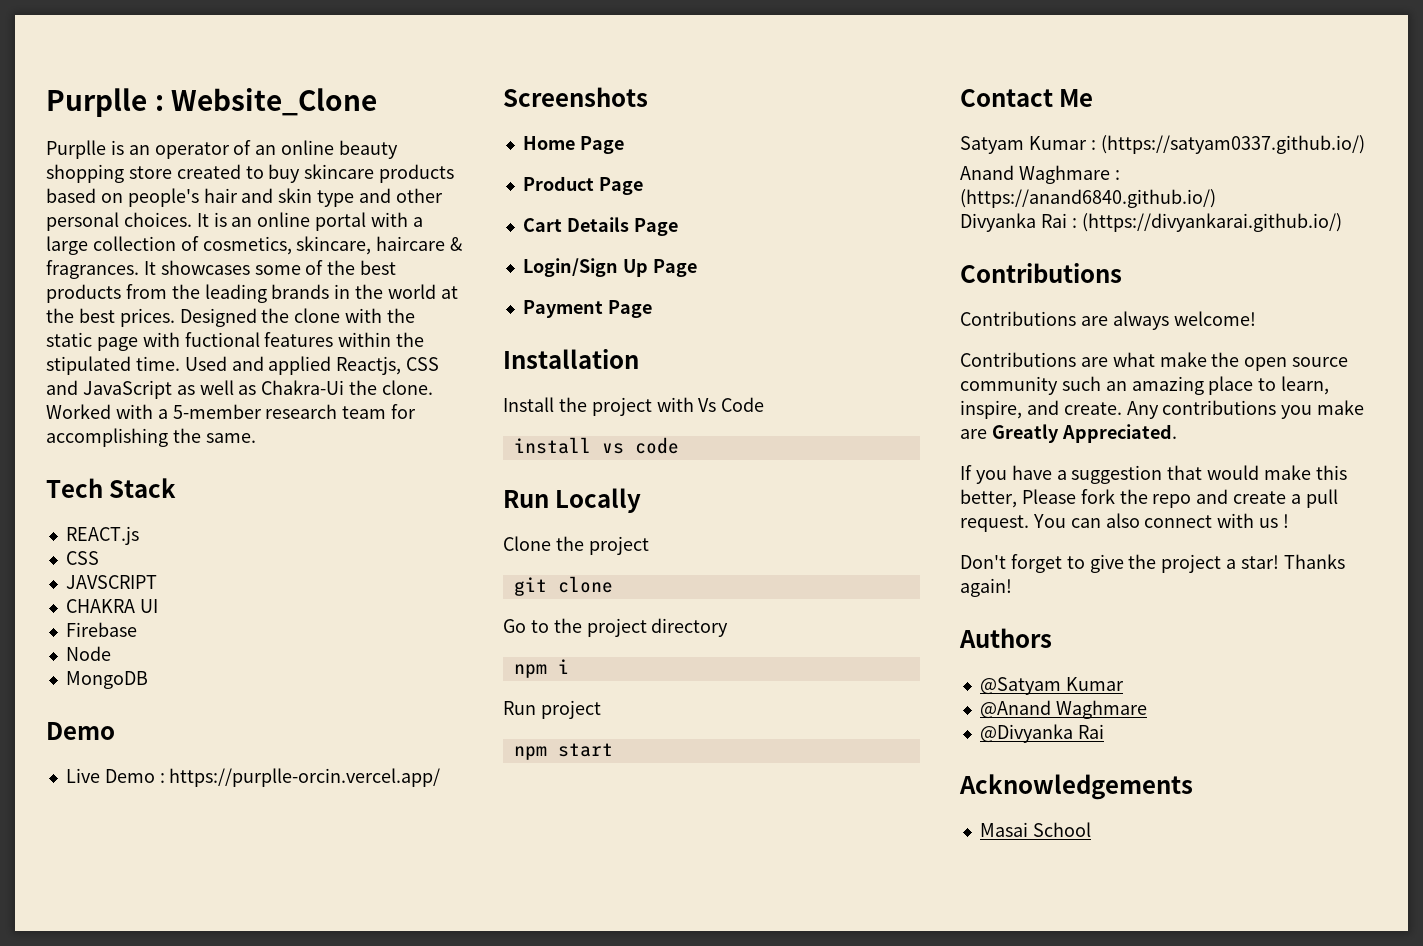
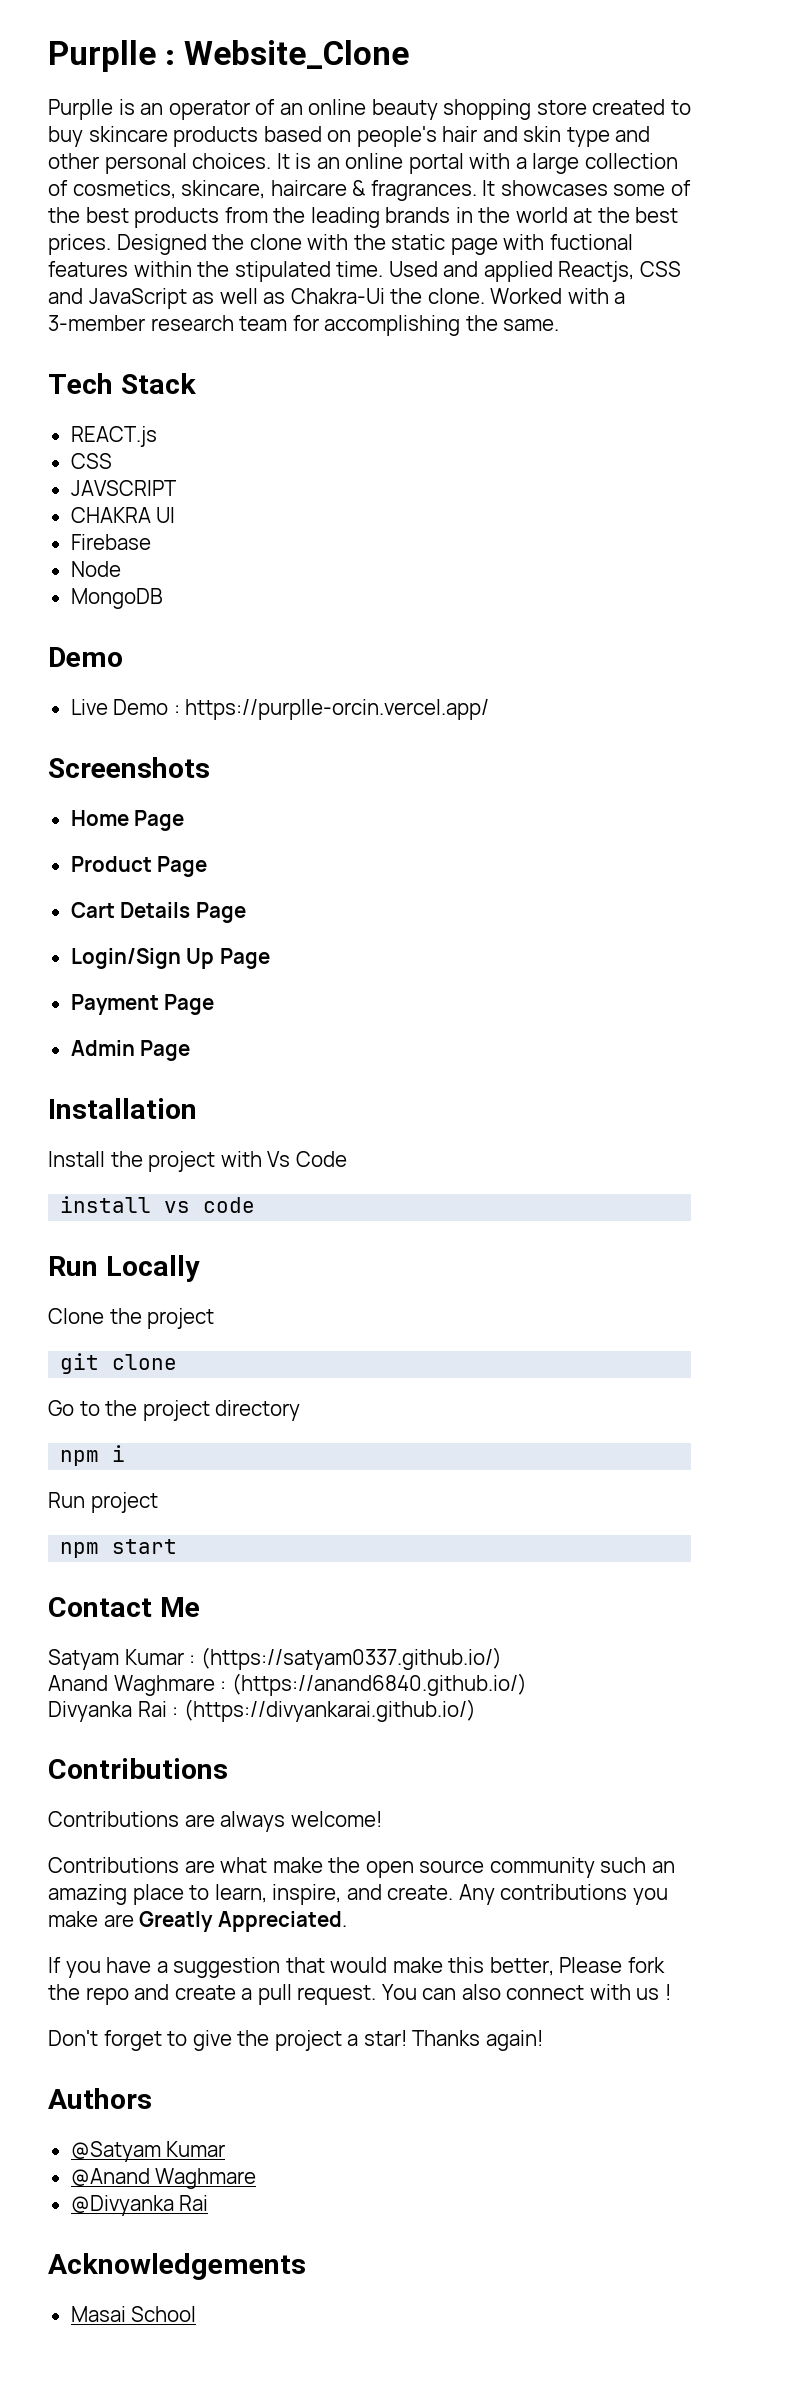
- Worked with a 5-member research team for accomplishing the same.
+ Worked with a 3-member research team for accomplishing the same.
+ Admin Page

